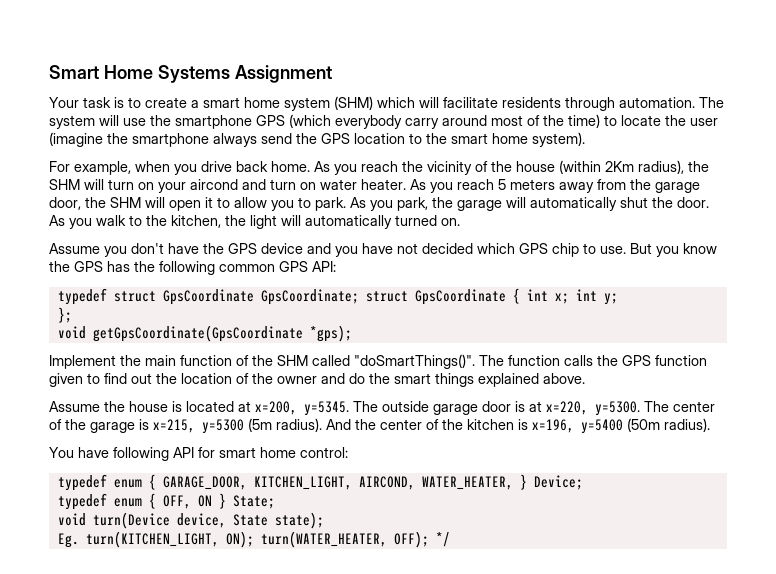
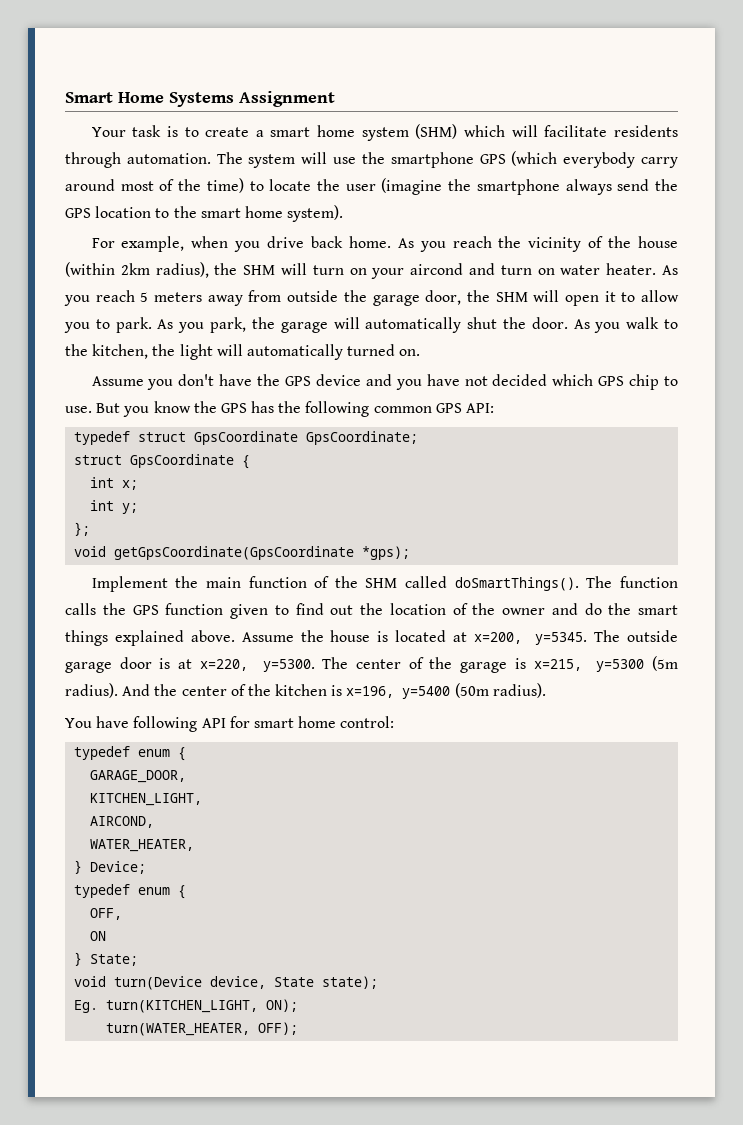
- As you reach the vicinity of the house (within 2Km radius), the SHM will turn on your aircond and turn on water heater.
+ As you reach the vicinity of the house (within 2km radius), the SHM will turn on your aircond and turn on water heater.
- As you reach 5 meters away from the garage door, the SHM will open it to allow you to park.
+ As you reach 5 meters away from outside the garage door, the SHM will open it to allow you to park.
- typedef struct GpsCoordinate GpsCoordinate; struct GpsCoordinate { int x; int y;
+ typedef struct GpsCoordinate GpsCoordinate;
+ struct GpsCoordinate {
+ int x;
+ int y;
- Implement the main function of the SHM called "doSmartThings()".
+ Implement the main function of the SHM called doSmartThings().
- The function calls the GPS function given to find out the location of the owner and do the smart things explained above.
- Assume the house is located at x=200, y=5345.
+ The function calls the GPS function given to find out the location of the owner and do the smart things explained above. Assume the house is located at x=200, y=5345.
  You have following API for smart home control:
- typedef enum { GARAGE_DOOR, KITCHEN_LIGHT, AIRCOND, WATER_HEATER, } Device;
- typedef enum { OFF, ON } State;
+ typedef enum {
+ GARAGE_DOOR,
+ KITCHEN_LIGHT,
+ AIRCOND,
+ WATER_HEATER,
+ } Device;
+ typedef enum {
+ OFF,
+ ON
+ } State;
- Eg. turn(KITCHEN_LIGHT, ON); turn(WATER_HEATER, OFF); */
+ Eg. turn(KITCHEN_LIGHT, ON);
+ turn(WATER_HEATER, OFF);

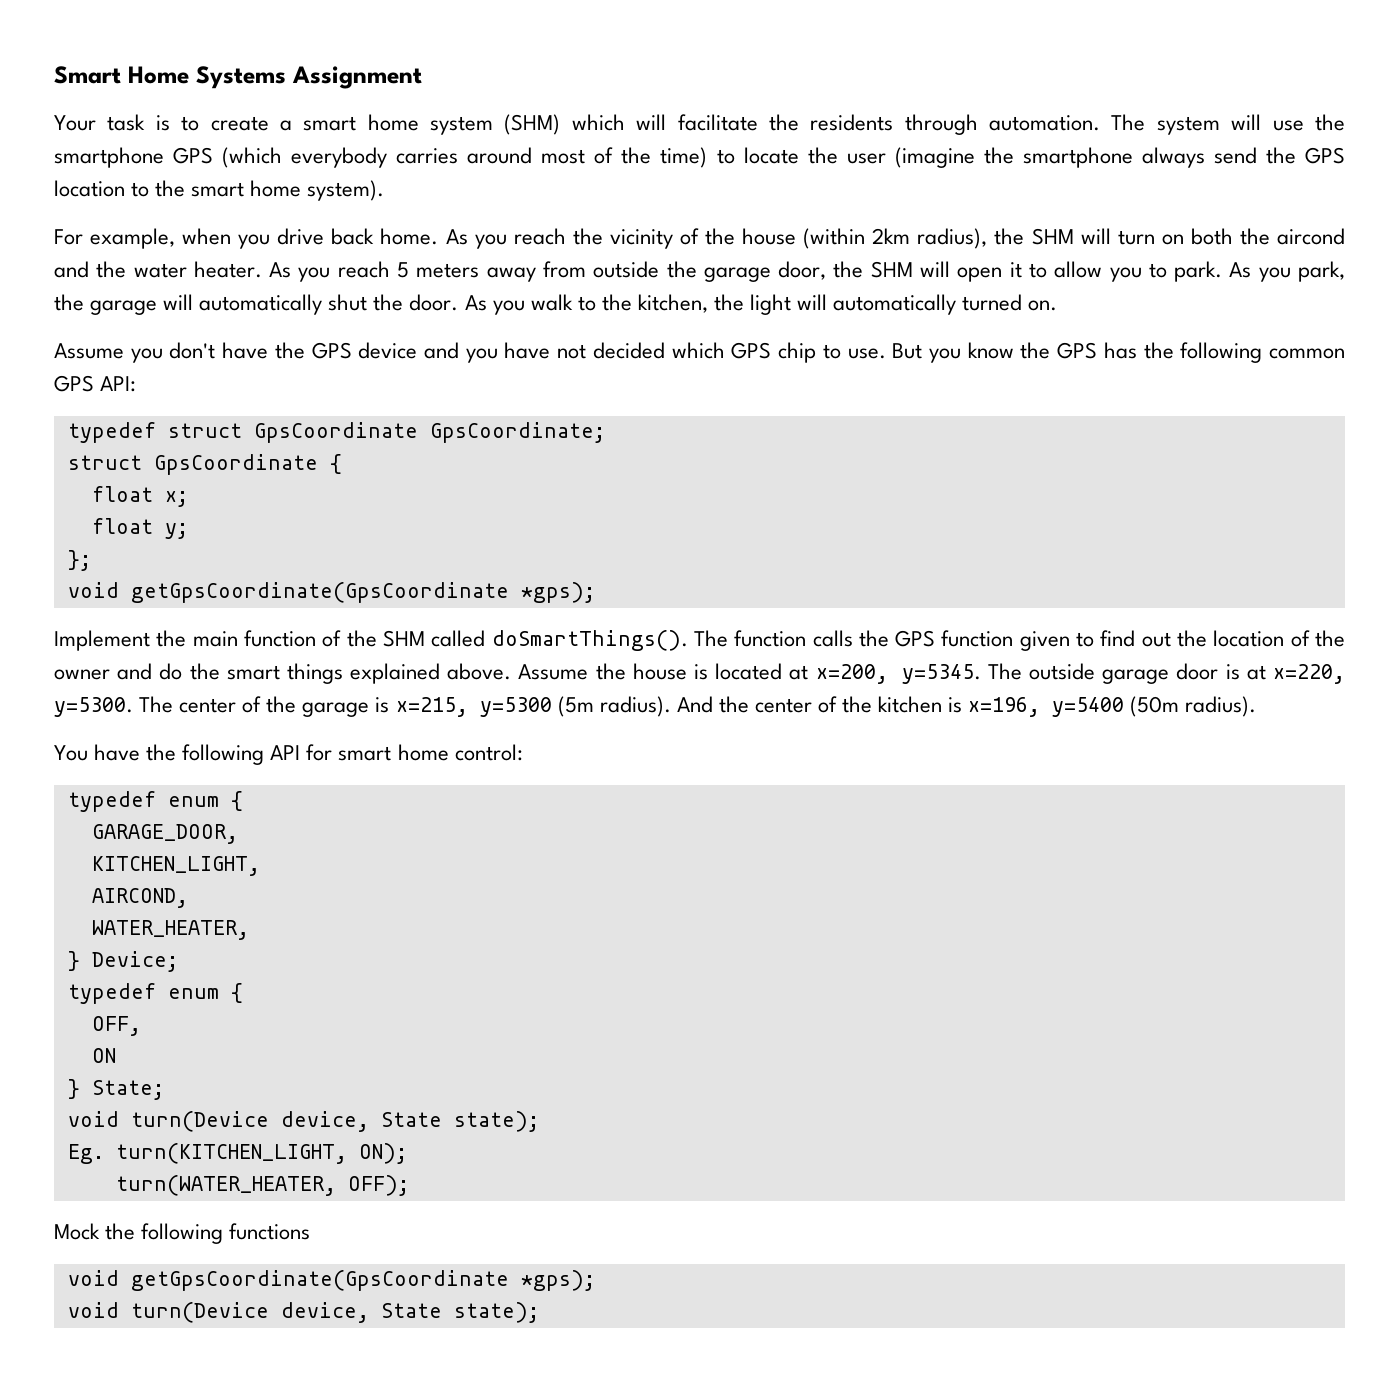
- Your task is to create a smart home system (SHM) which will facilitate residents through automation.
+ Your task is to create a smart home system (SHM) which will facilitate the residents through automation.
- The system will use the smartphone GPS (which everybody carry around most of the time) to locate the user (imagine the smartphone always send the GPS location to the smart home system).
+ The system will use the smartphone GPS (which everybody carries around most of the time) to locate the user (imagine the smartphone always send the GPS location to the smart home system).
- As you reach the vicinity of the house (within 2km radius), the SHM will turn on your aircond and turn on water heater.
+ As you reach the vicinity of the house (within 2km radius), the SHM will turn on both the aircond and the water heater.
- int x;
+ float x;
- int y;
+ float y;
- You have following API for smart home control:
+ You have the following API for smart home control:
+ Mock the following functions
+ void getGpsCoordinate(GpsCoordinate *gps);
+ void turn(Device device, State state);

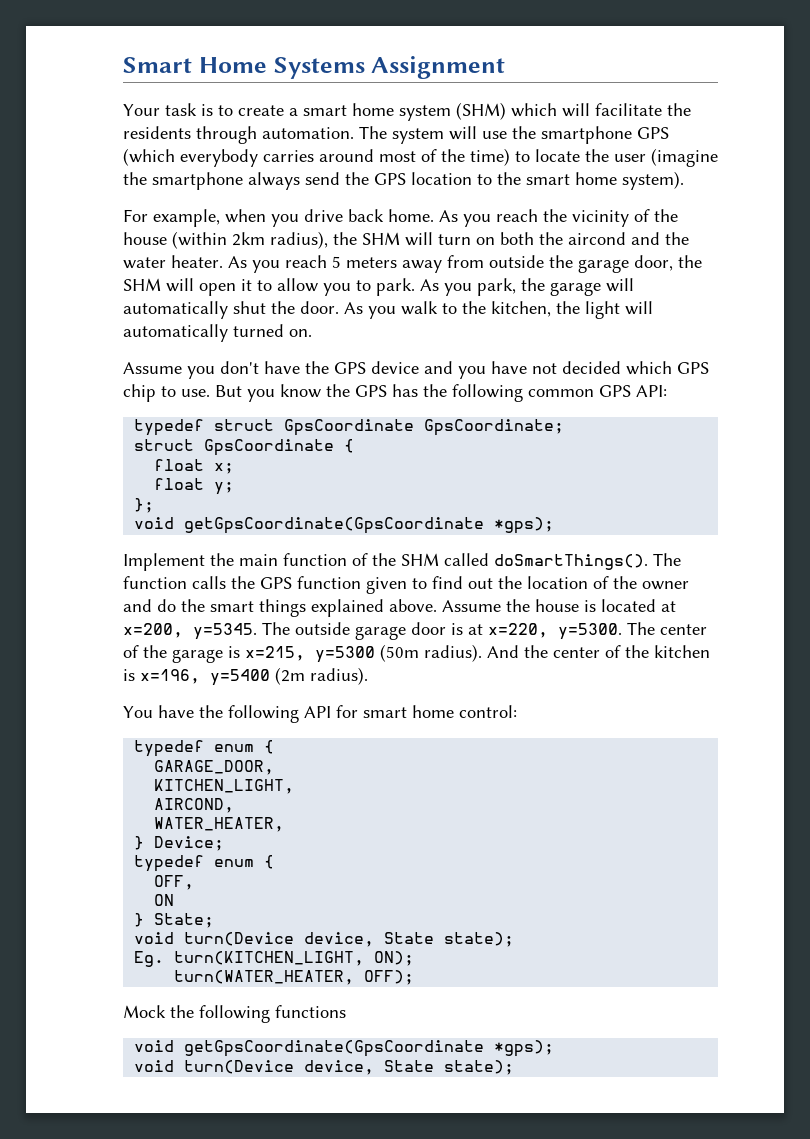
- The center of the garage is x=215, y=5300 (5m radius).
+ The center of the garage is x=215, y=5300 (50m radius).
- And the center of the kitchen is x=196, y=5400 (50m radius).
+ And the center of the kitchen is x=196, y=5400 (2m radius).

